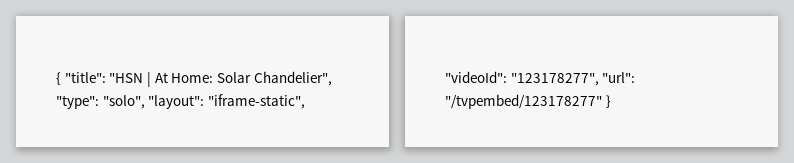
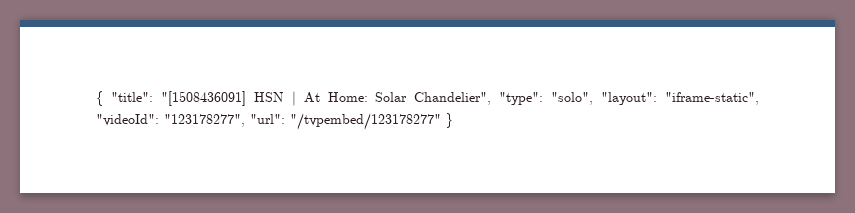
- { "title": "HSN | At Home: Solar Chandelier", "type": "solo", "layout": "iframe-static", "videoId": "123178277", "url": "/tvpembed/123178277" }
+ { "title": "[1508436091] HSN | At Home: Solar Chandelier", "type": "solo", "layout": "iframe-static", "videoId": "123178277", "url": "/tvpembed/123178277" }

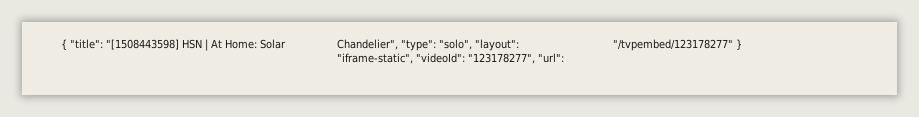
- { "title": "[1508436091] HSN | At Home: Solar Chandelier", "type": "solo", "layout": "iframe-static", "videoId": "123178277", "url": "/tvpembed/123178277" }
+ { "title": "[1508443598] HSN | At Home: Solar Chandelier", "type": "solo", "layout": "iframe-static", "videoId": "123178277", "url": "/tvpembed/123178277" }

